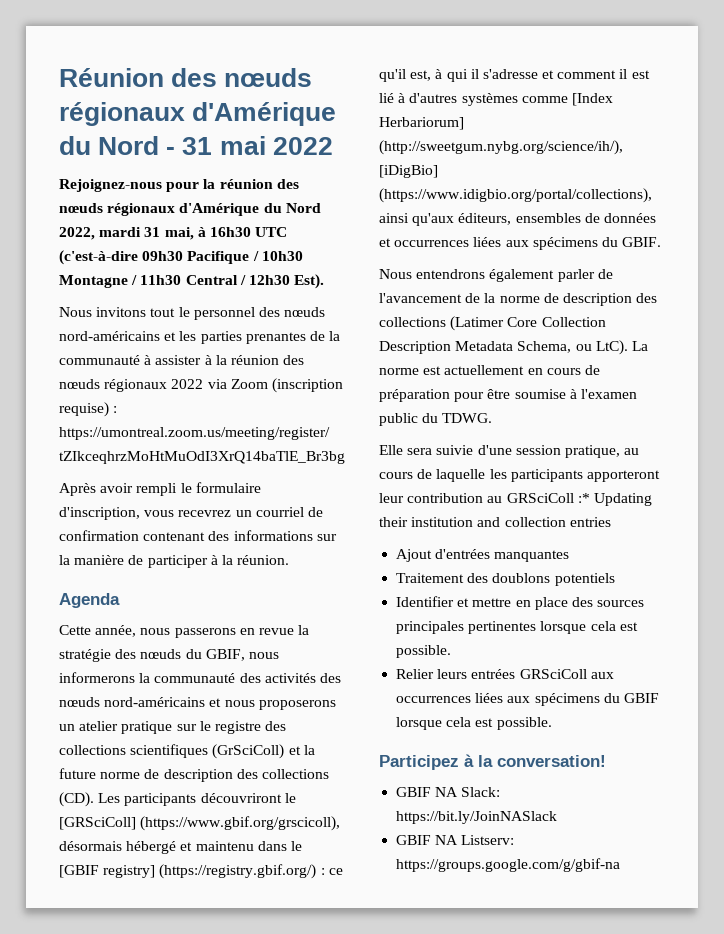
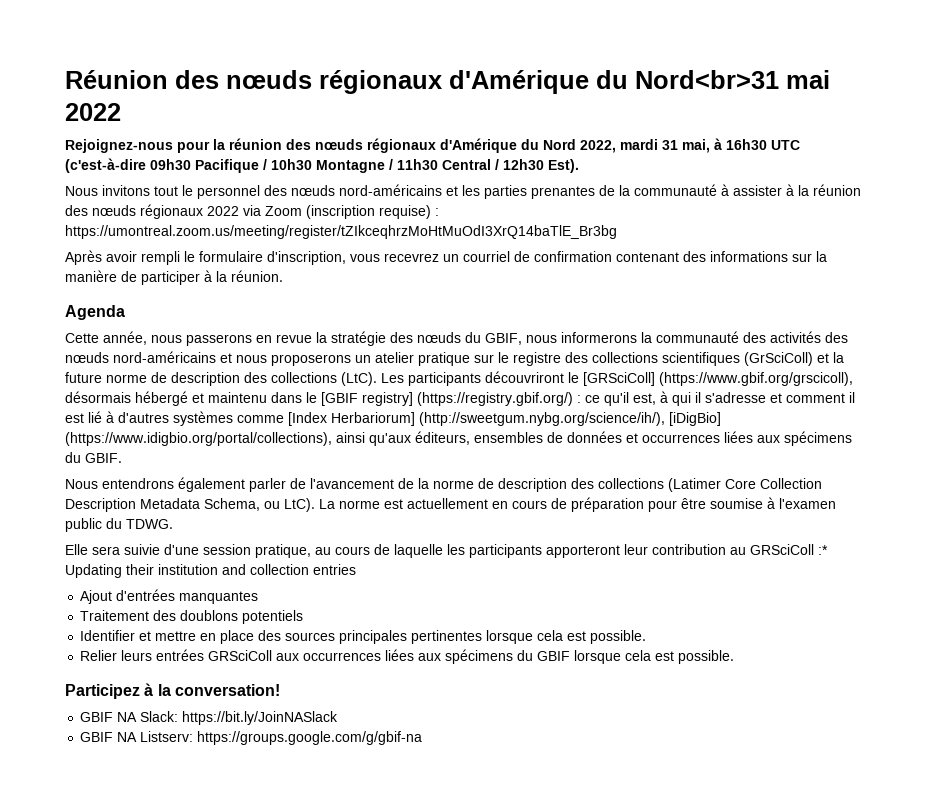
- Réunion des nœuds régionaux d'Amérique du Nord - 31 mai 2022
+ Réunion des nœuds régionaux d'Amérique du Nord<br>31 mai 2022
- Cette année, nous passerons en revue la stratégie des nœuds du GBIF, nous informerons la communauté des activités des nœuds nord-américains et nous proposerons un atelier pratique sur le registre des collections scientifiques (GrSciColl) et la future norme de description des collections (CD). Les participants découvriront le [GRSciColl] (https://www.gbif.org/grscicoll), désormais hébergé et maintenu dans le [GBIF registry] (https://registry.gbif.org/) :
+ Cette année, nous passerons en revue la stratégie des nœuds du GBIF, nous informerons la communauté des activités des nœuds nord-américains et nous proposerons un atelier pratique sur le registre des collections scientifiques (GrSciColl) et la future norme de description des collections (LtC). Les participants découvriront le [GRSciColl] (https://www.gbif.org/grscicoll), désormais hébergé et maintenu dans le [GBIF registry] (https://registry.gbif.org/) :

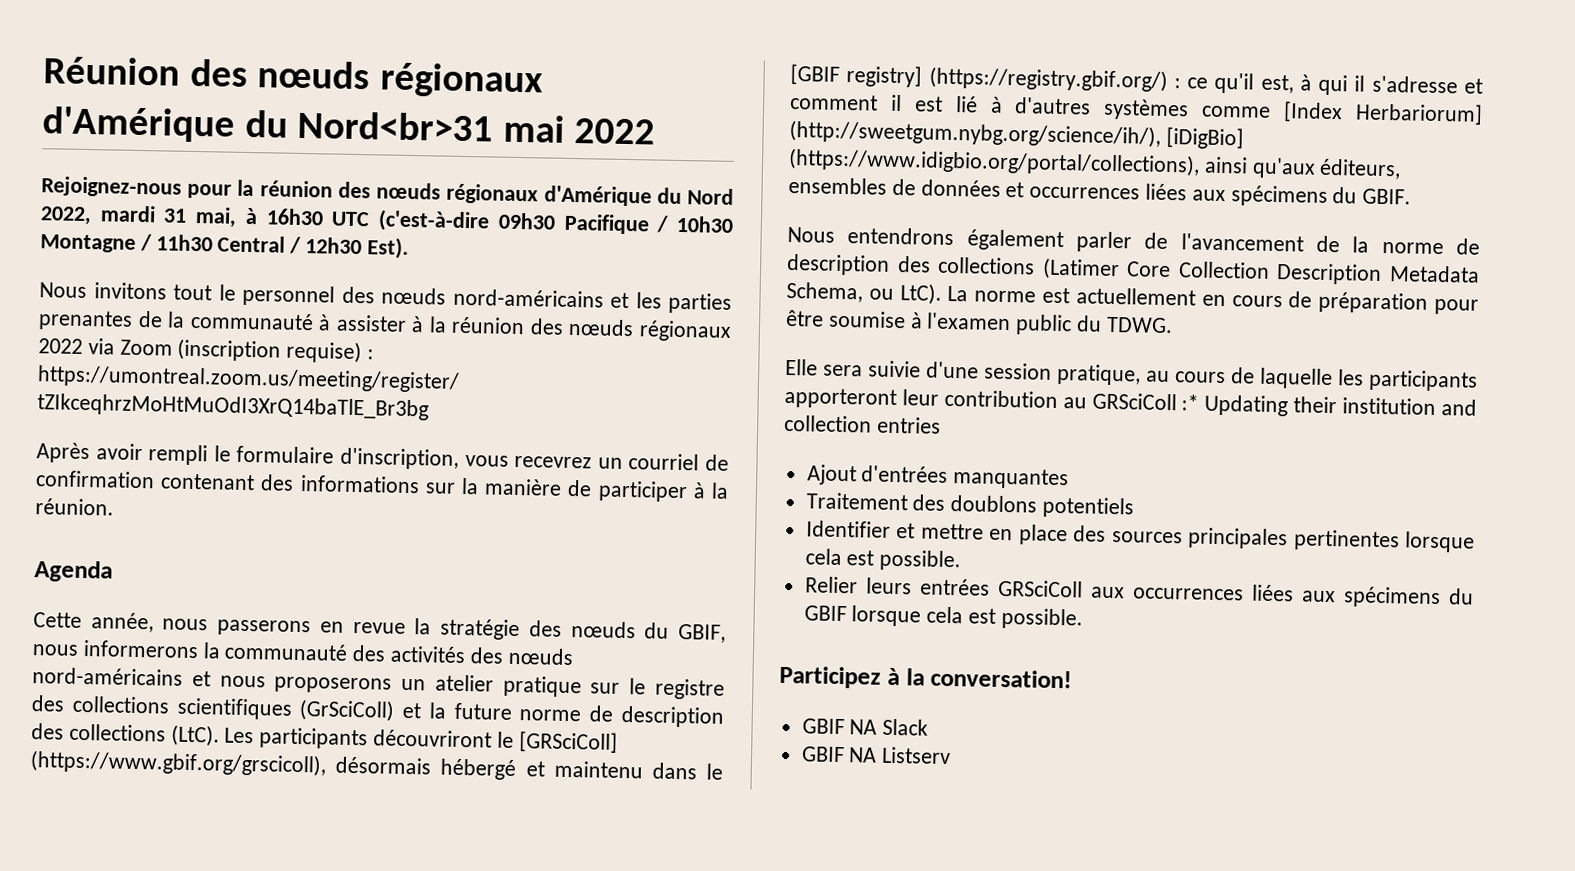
- GBIF NA Slack: https://bit.ly/JoinNASlack
- GBIF NA Listserv: https://groups.google.com/g/gbif-na
+ GBIF NA Slack
+ GBIF NA Listserv

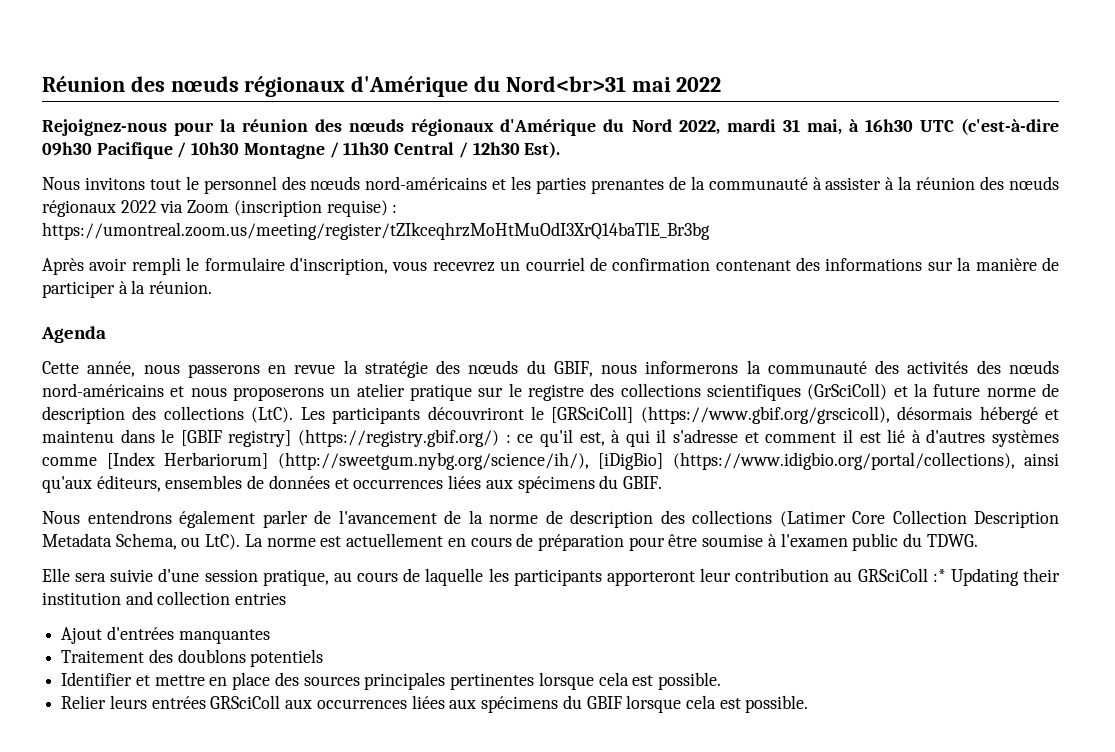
- Participez à la conversation!
- GBIF NA Slack
- GBIF NA Listserv

